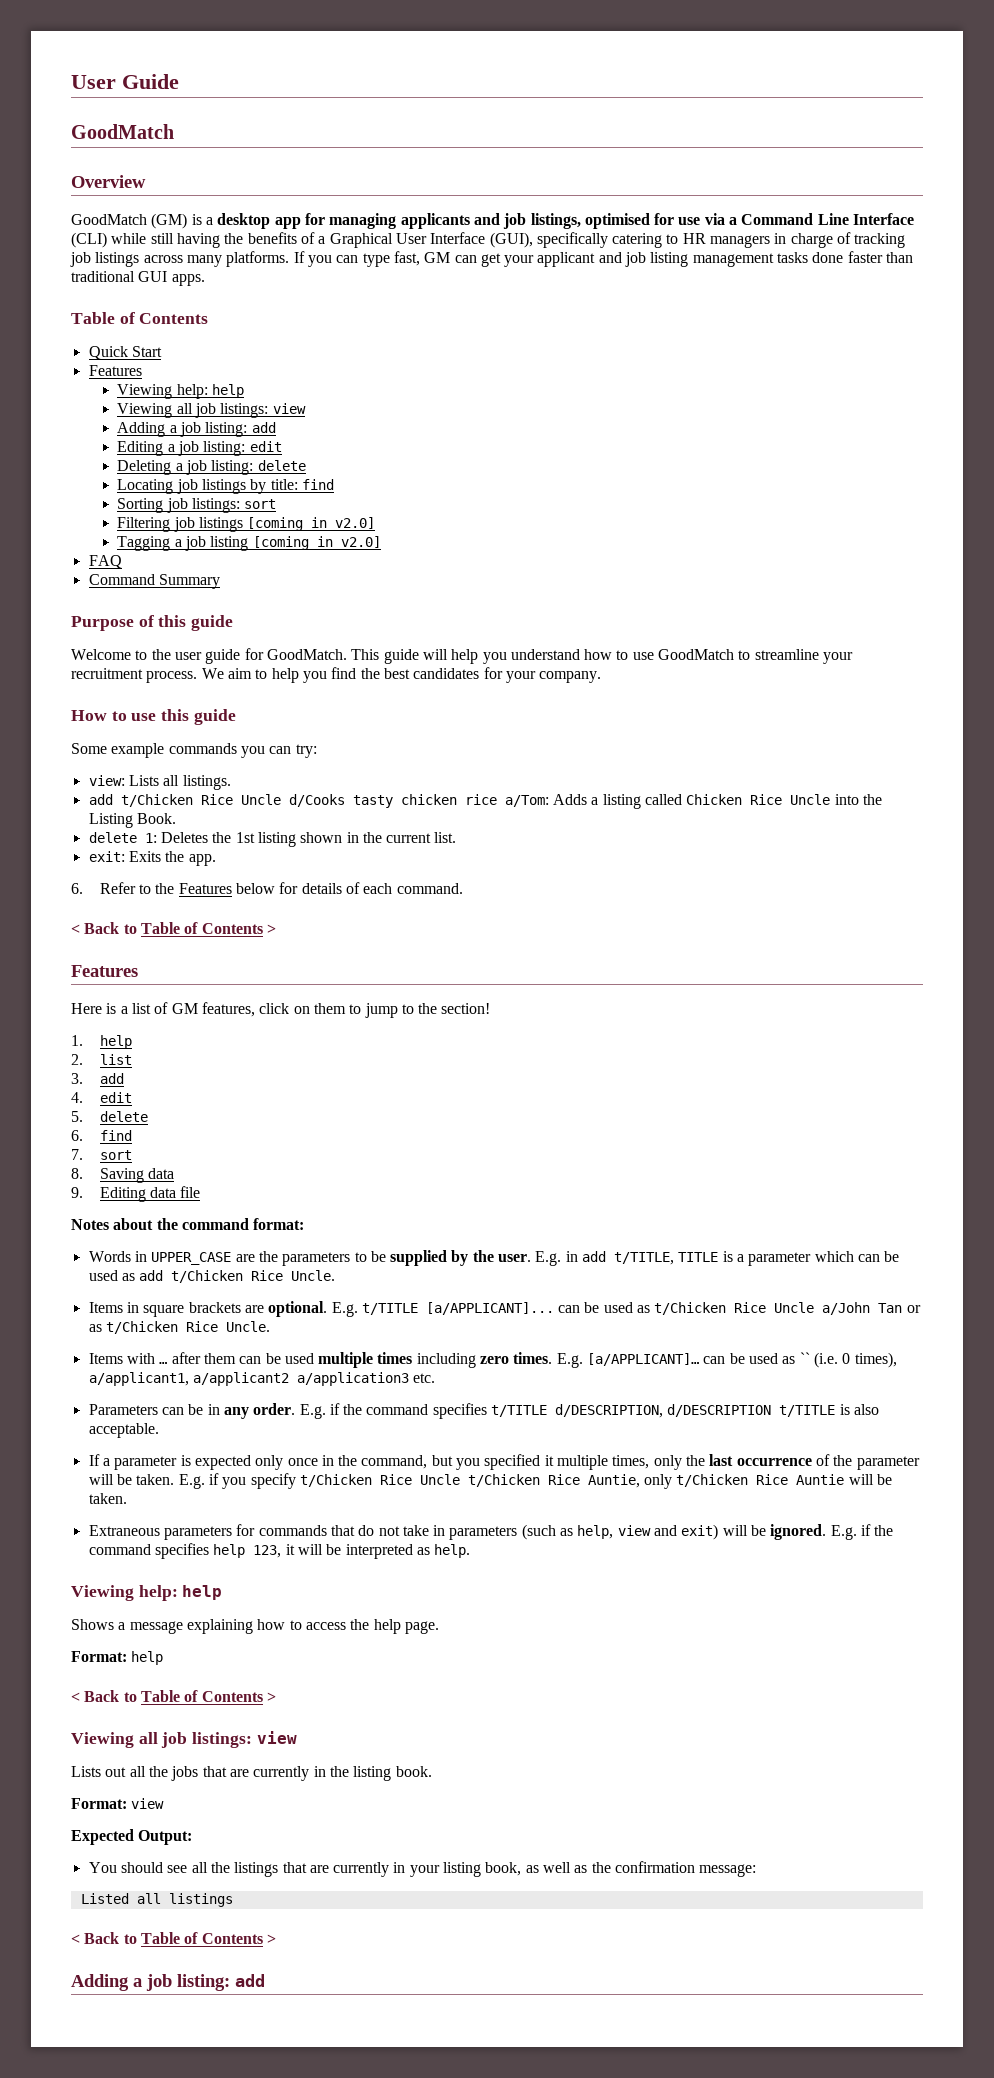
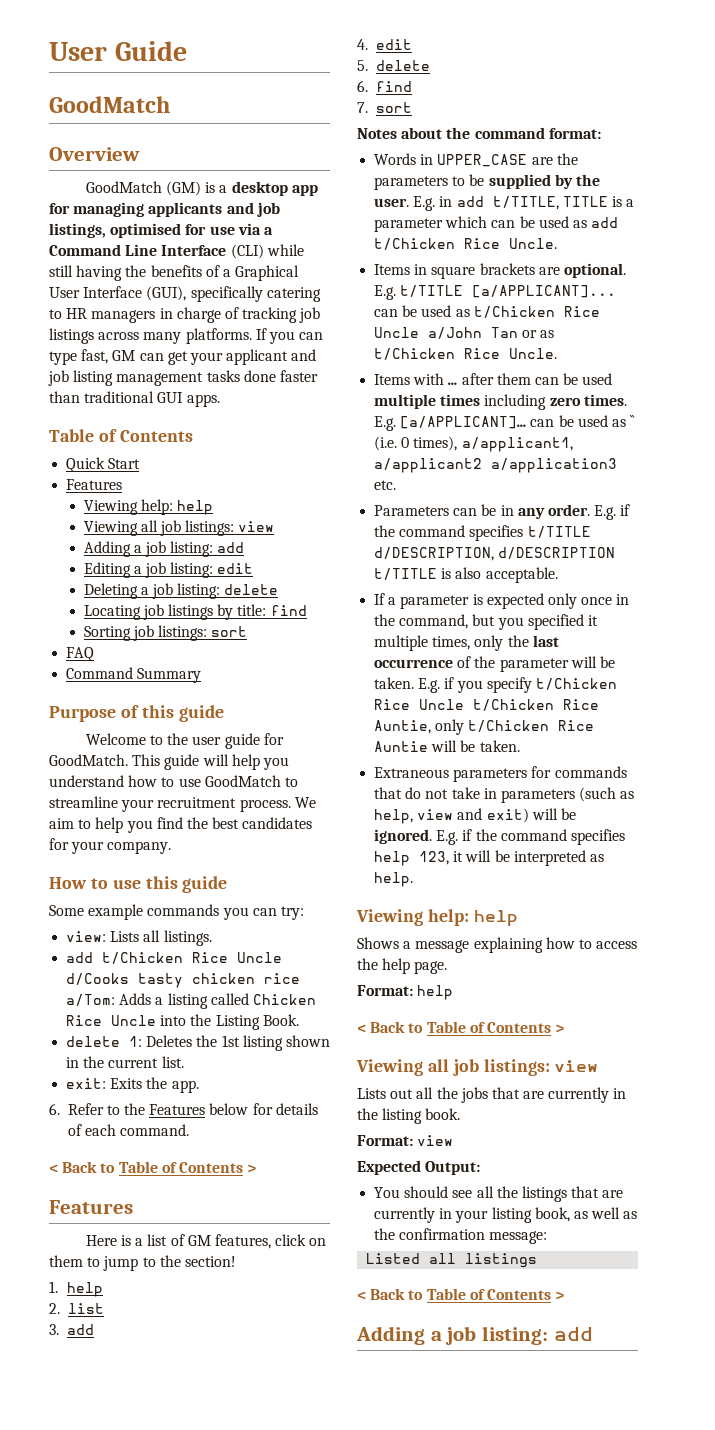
- Filtering job listings [coming in v2.0]
- Tagging a job listing [coming in v2.0]
- 8. Saving data
- 9. Editing data file

